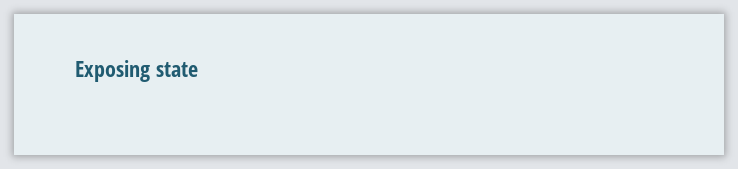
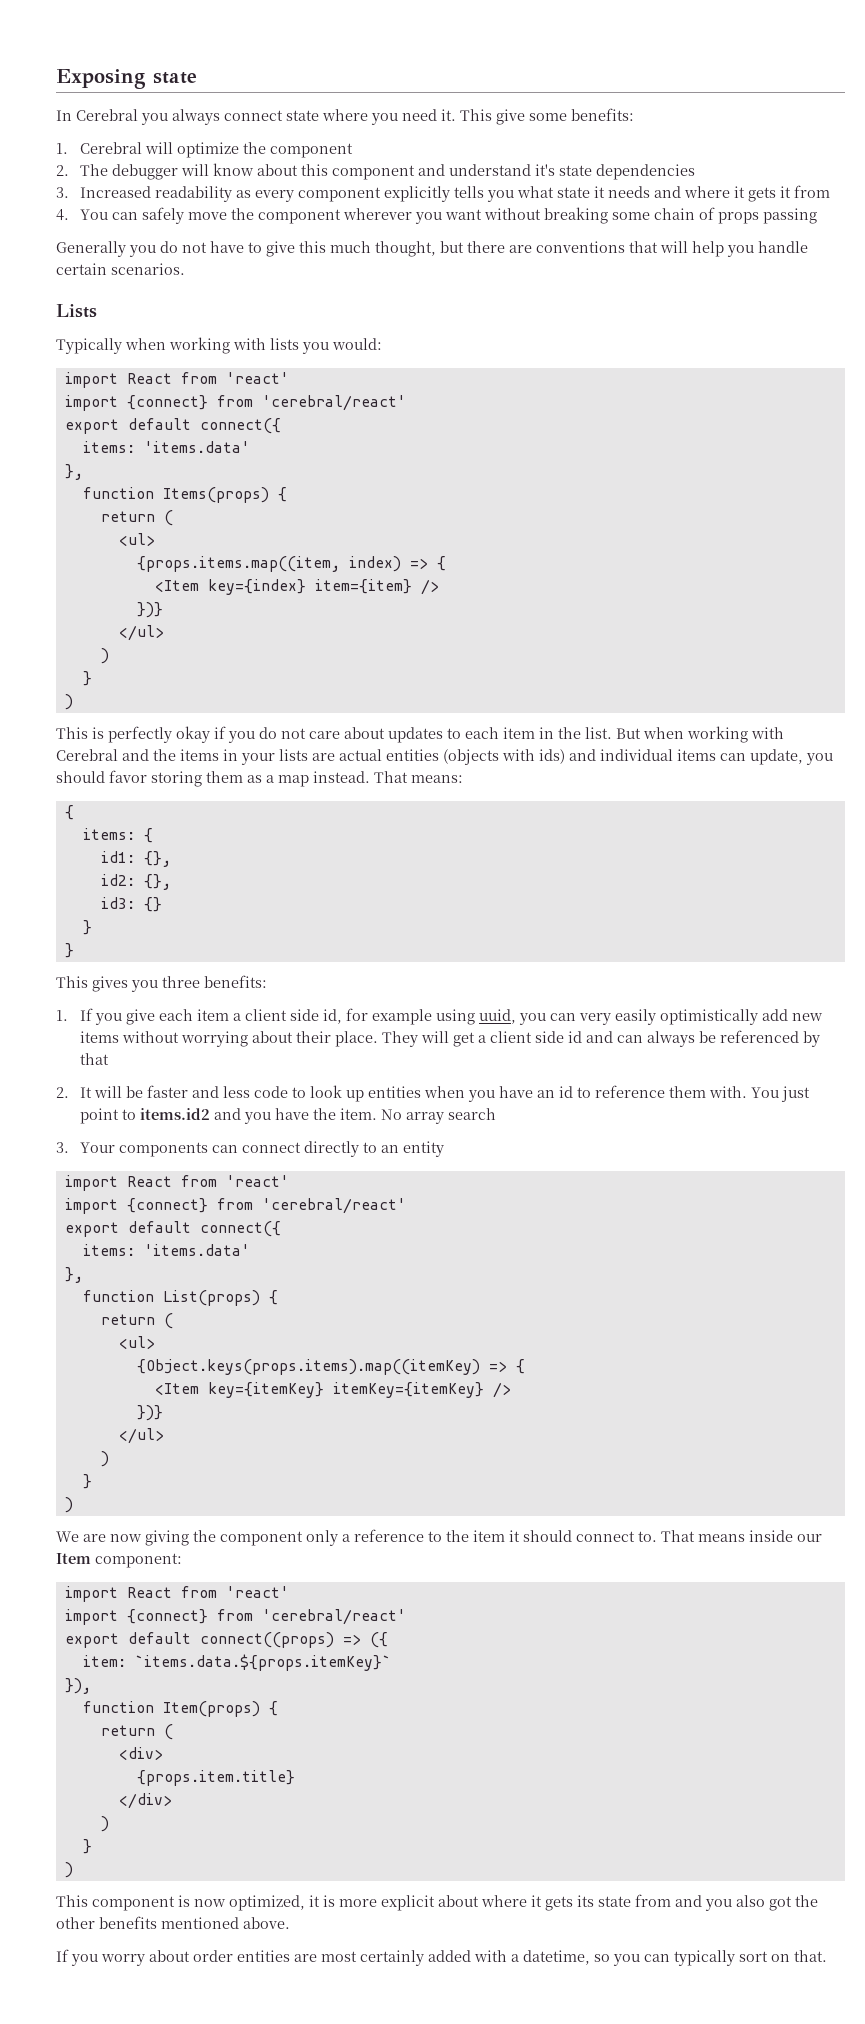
+ In Cerebral you always connect state where you need it. This give some benefits:
+ 1. Cerebral will optimize the component
+ 2. The debugger will know about this component and understand it's state dependencies
+ 3. Increased readability as every component explicitly tells you what state it needs and where it gets it from
+ 4. You can safely move the component wherever you want without breaking some chain of props passing
+ Generally you do not have to give this much thought, but there are conventions that will help you handle certain scenarios.
+ Lists
+ Typically when working with lists you would:
+ import React from 'react'
+ import {connect} from 'cerebral/react'
+ export default connect({
+ items: 'items.data'
+ },
+ function Items(props) {
+ return (
+ <ul>
+ {props.items.map((item, index) => {
+ <Item key={index} item={item} />
+ })}
+ </ul>
+ )
+ }
+ )
+ This is perfectly okay if you do not care about updates to each item in the list. But when working with Cerebral and the items in your lists are actual entities (objects with ids) and individual items can update, you should favor storing them as a map instead. That means:
+ {
+ items: {
+ id1: {},
+ id2: {},
+ id3: {}
+ }
+ }
+ This gives you three benefits:
+ 1. If you give each item a client side id, for example using uuid, you can very easily optimistically add new items without worrying about their place. They will get a client side id and can always be referenced by that
+ 2. It will be faster and less code to look up entities when you have an id to reference them with. You just point to items.id2 and you have the item. No array search
+ 3. Your components can connect directly to an entity
+ import React from 'react'
+ import {connect} from 'cerebral/react'
+ export default connect({
+ items: 'items.data'
+ },
+ function List(props) {
+ return (
+ <ul>
+ {Object.keys(props.items).map((itemKey) => {
+ <Item key={itemKey} itemKey={itemKey} />
+ })}
+ </ul>
+ )
+ }
+ )
+ We are now giving the component only a reference to the item it should connect to. That means inside our Item component:
+ import React from 'react'
+ import {connect} from 'cerebral/react'
+ export default connect((props) => ({
+ item: `items.data.${props.itemKey}`
+ }),
+ function Item(props) {
+ return (
+ <div>
+ {props.item.title}
+ </div>
+ )
+ }
+ )
+ This component is now optimized, it is more explicit about where it gets its state from and you also got the other benefits mentioned above.
+ If you worry about order entities are most certainly added with a datetime, so you can typically sort on that.

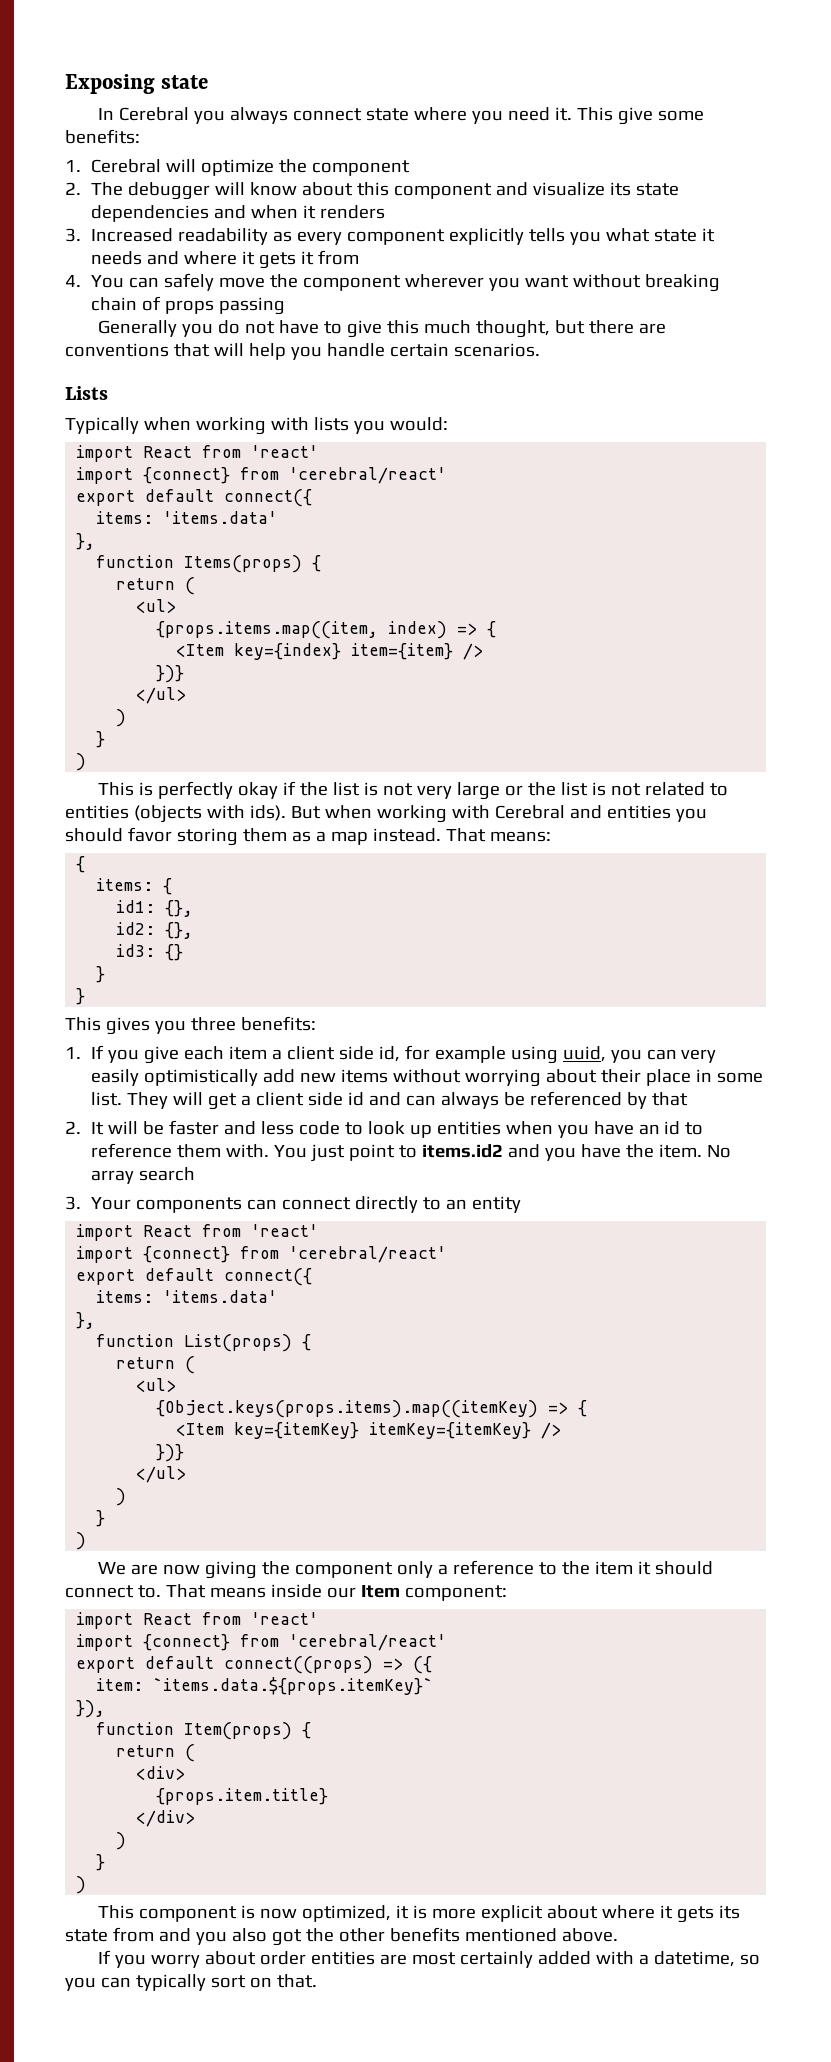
- 2. The debugger will know about this component and understand it's state dependencies
+ 2. The debugger will know about this component and visualize its state dependencies and when it renders
- 4. You can safely move the component wherever you want without breaking some chain of props passing
+ 4. You can safely move the component wherever you want without breaking chain of props passing
- This is perfectly okay if you do not care about updates to each item in the list.
+ This is perfectly okay if the list is not very large or the list is not related to entities (objects with ids).
- But when working with Cerebral and the items in your lists are actual entities (objects with ids) and individual items can update, you should favor storing them as a map instead.
+ But when working with Cerebral and entities you should favor storing them as a map instead.
- 1. If you give each item a client side id, for example using uuid, you can very easily optimistically add new items without worrying about their place.
+ 1. If you give each item a client side id, for example using uuid, you can very easily optimistically add new items without worrying about their place in some list.

